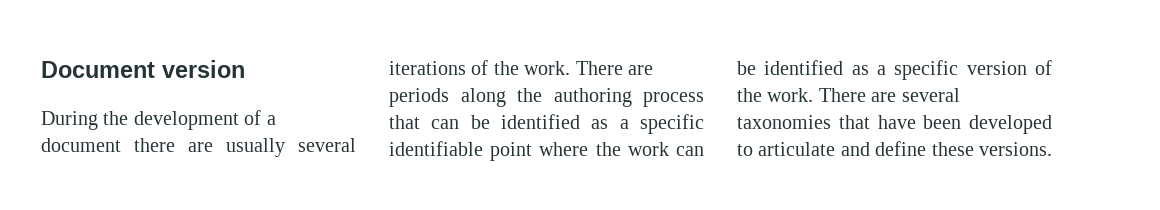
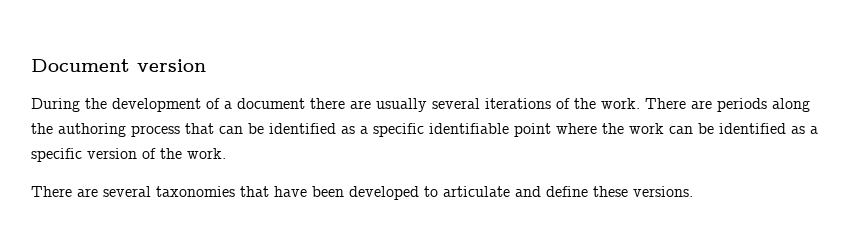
- There are periods along the authoring process that can be identified as a specific identifiable point where the work can be identified as a specific version of the work. There are several taxonomies that have been developed to articulate and define these versions.
+ There are periods along the authoring process that can be identified as a specific identifiable point where the work can be identified as a specific version of the work.
+ There are several taxonomies that have been developed to articulate and define these versions.

